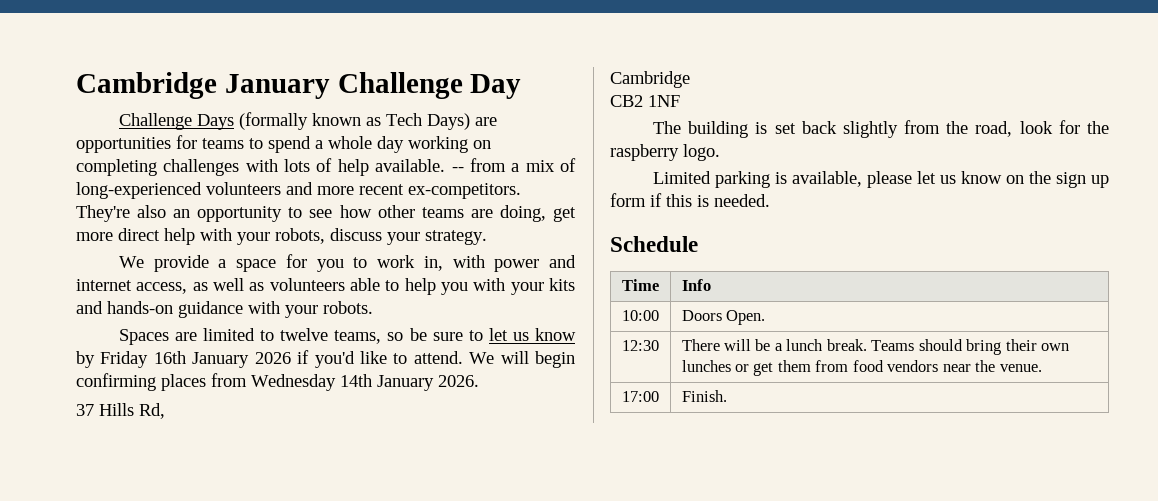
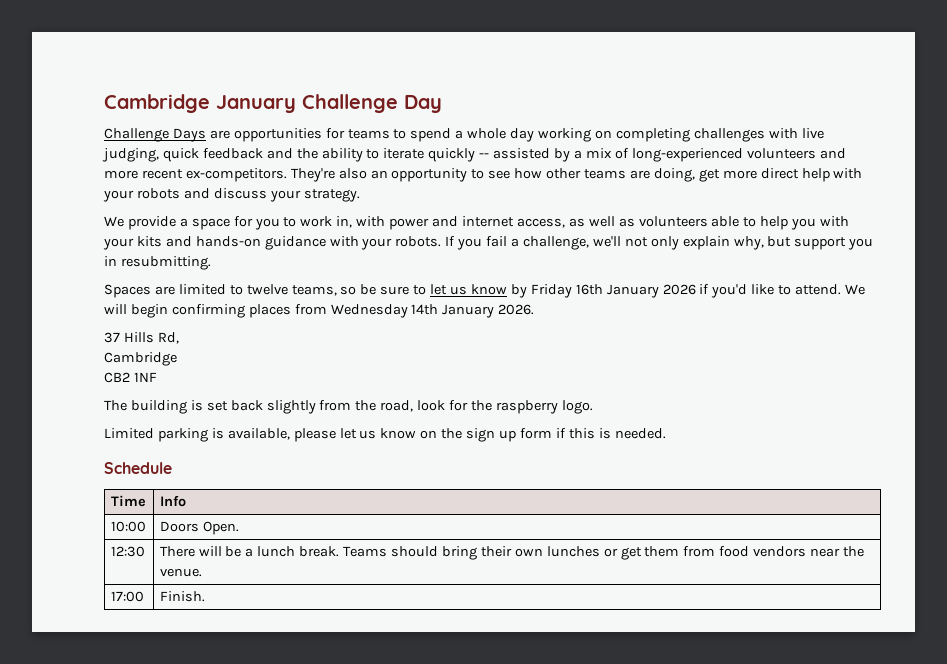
- Challenge Days (formally known as Tech Days) are opportunities for teams to spend a whole day working on completing challenges with lots of help available. -- from a mix of long-experienced volunteers and more recent ex-competitors.
+ Challenge Days are opportunities for teams to spend a whole day working on completing challenges with live judging, quick feedback and the ability to iterate quickly -- assisted by a mix of long-experienced volunteers and more recent ex-competitors.
- They're also an opportunity to see how other teams are doing, get more direct help with your robots, discuss your strategy.
+ They're also an opportunity to see how other teams are doing, get more direct help with your robots and discuss your strategy.
+ If you fail a challenge, we'll not only explain why, but support you in resubmitting.

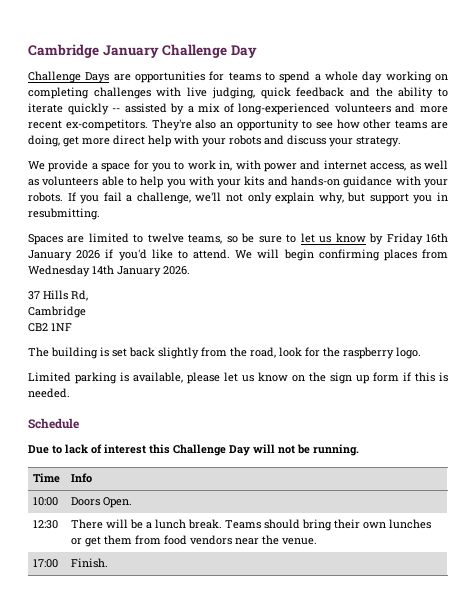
+ Due to lack of interest this Challenge Day will not be running.

